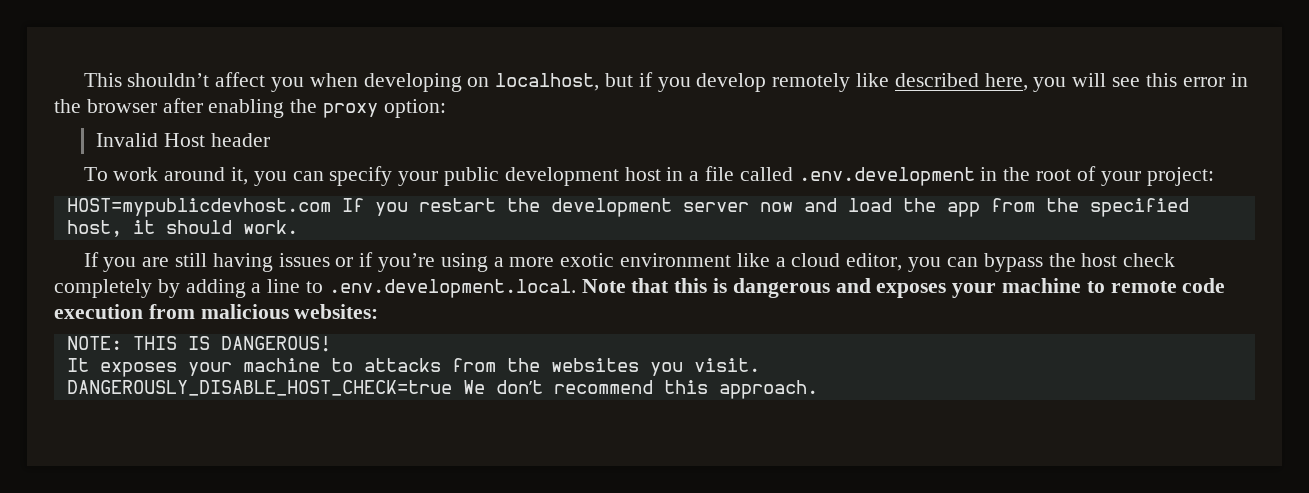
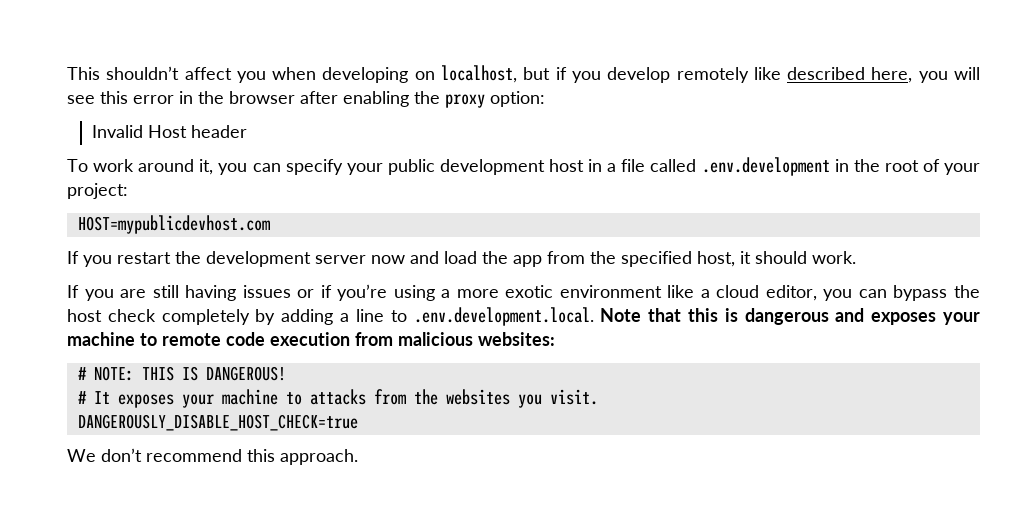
- HOST=mypublicdevhost.com If you restart the development server now and load the app from the specified host, it should work.
+ HOST=mypublicdevhost.com
+ If you restart the development server now and load the app from the specified host, it should work.
- NOTE: THIS IS DANGEROUS!
+ # NOTE: THIS IS DANGEROUS!
- It exposes your machine to attacks from the websites you visit.
+ # It exposes your machine to attacks from the websites you visit.
- DANGEROUSLY_DISABLE_HOST_CHECK=true We don’t recommend this approach.
+ DANGEROUSLY_DISABLE_HOST_CHECK=true
+ We don’t recommend this approach.

